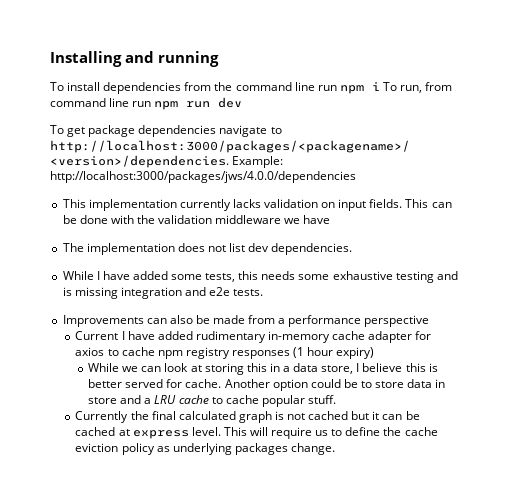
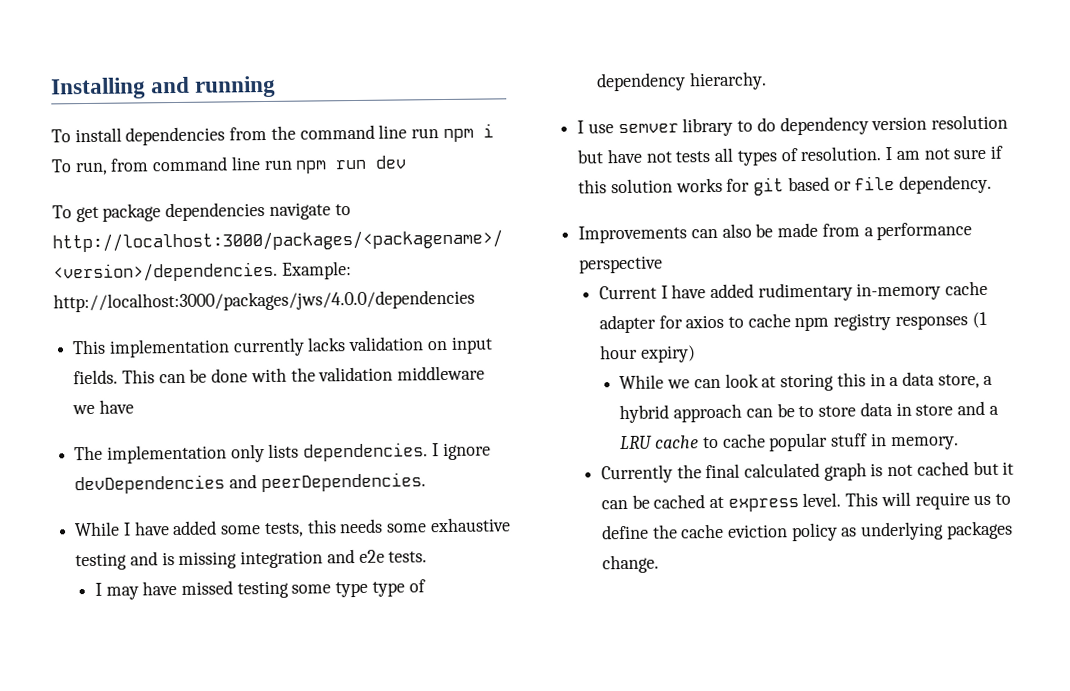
- The implementation does not list dev dependencies.
+ The implementation only lists dependencies. I ignore devDependencies and peerDependencies.
+ I may have missed testing some type type of dependency hierarchy.
+ I use semver library to do dependency version resolution but have not tests all types of resolution. I am not sure if this solution works for git based or file dependency.
- While we can look at storing this in a data store, I believe this is better served for cache. Another option could be to store data in store and a LRU cache to cache popular stuff.
+ While we can look at storing this in a data store, a hybrid approach can be to store data in store and a LRU cache to cache popular stuff in memory.

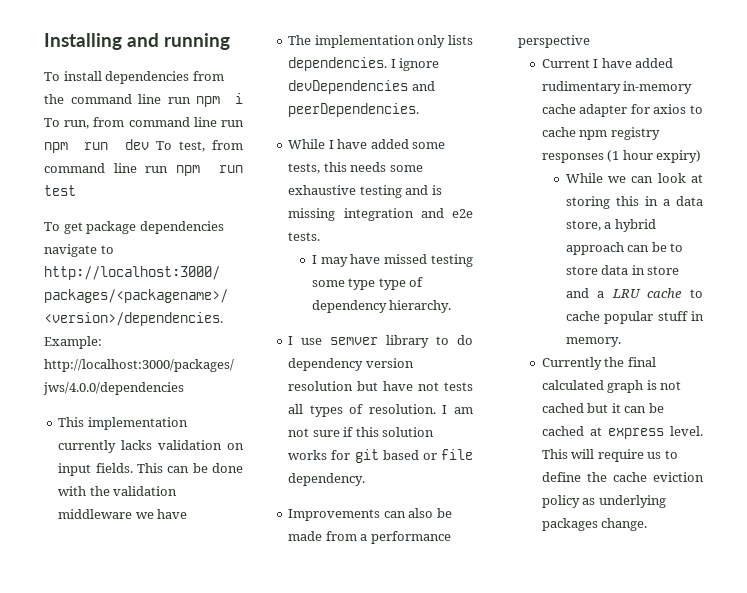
- To install dependencies from the command line run npm i To run, from command line run npm run dev
+ To install dependencies from the command line run npm i To run, from command line run npm run dev To test, from command line run npm run test

